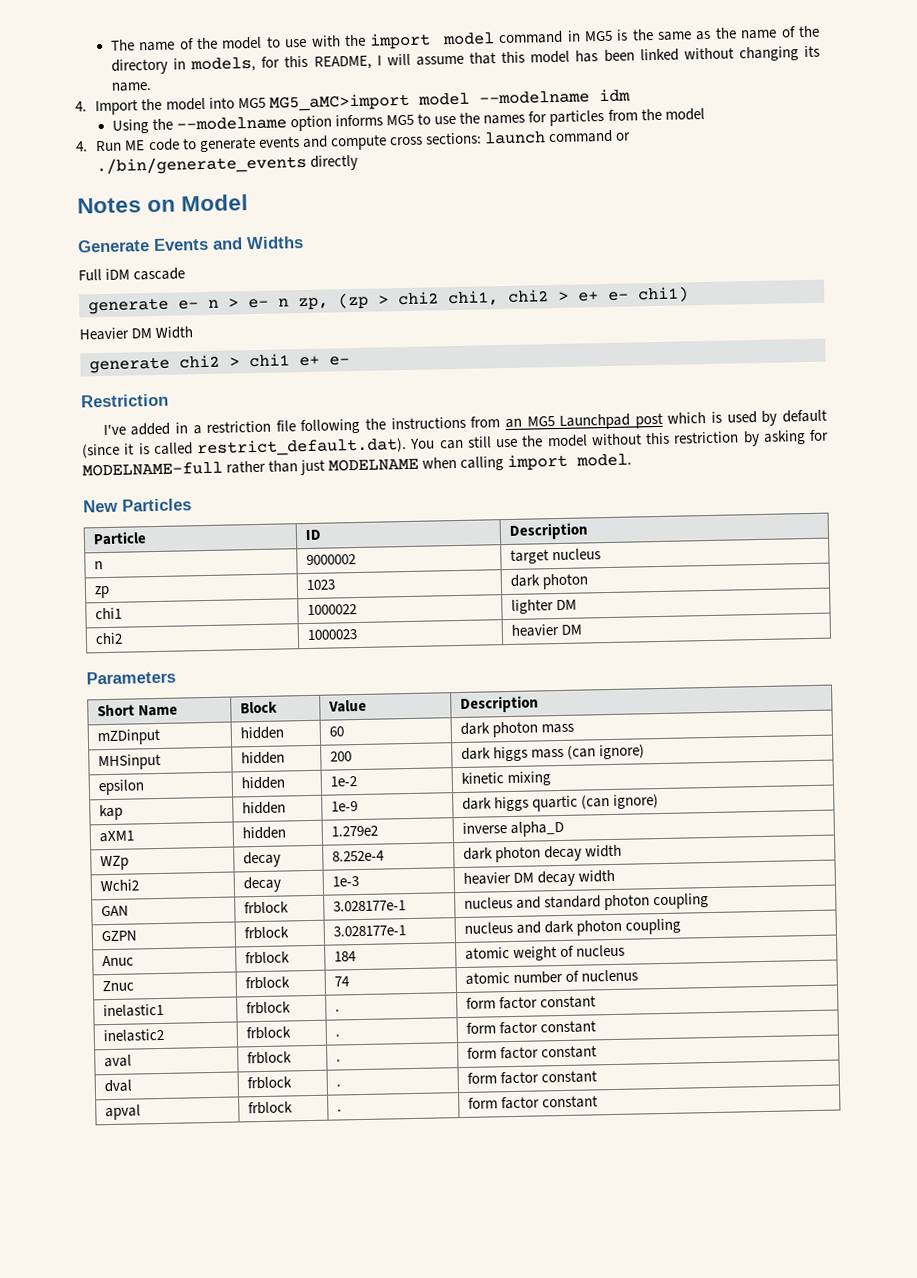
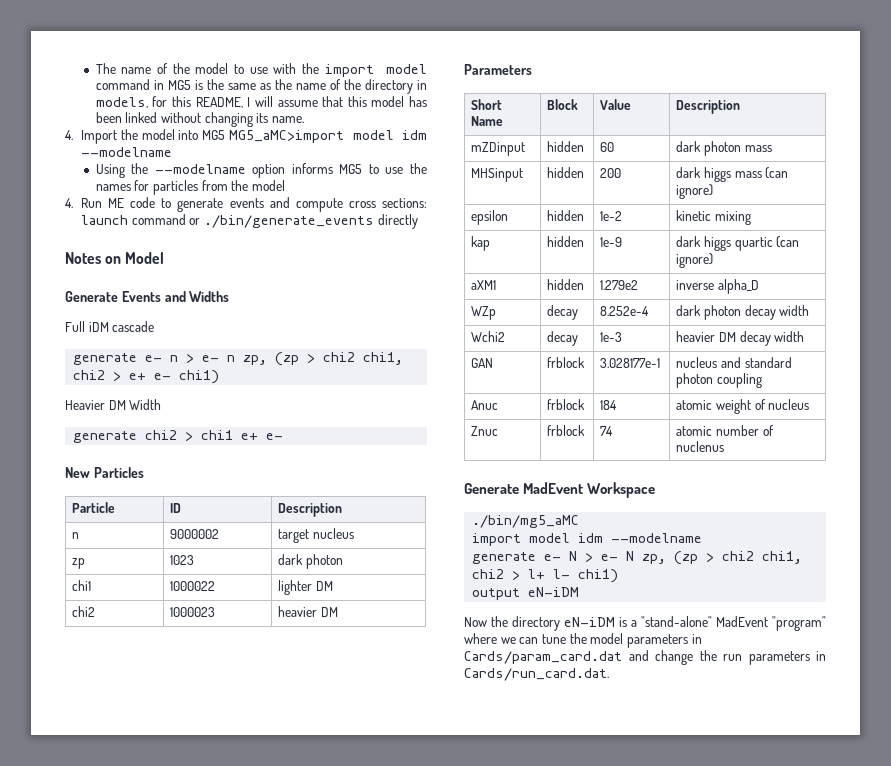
- 4. Import the model into MG5 MG5_aMC>import model --modelname idm
+ 4. Import the model into MG5 MG5_aMC>import model idm --modelname
- Restriction
- I've added in a restriction file following the instructions from an MG5 Launchpad post which is used by default (since it is called restrict_default.dat). You can still use the model without this restriction by asking for MODELNAME-full rather than just MODELNAME when calling import model.
- GZPN | frblock | 3.028177e-1 | nucleus and dark photon coupling
- inelastic1 | frblock | . | form factor constant
- inelastic2 | frblock | . | form factor constant
- aval | frblock | . | form factor constant
- dval | frblock | . | form factor constant
- apval | frblock | . | form factor constant
+ Generate MadEvent Workspace
+ ./bin/mg5_aMC
+ import model idm --modelname
+ generate e- N > e- N zp, (zp > chi2 chi1, chi2 > l+ l- chi1)
+ output eN-iDM
+ Now the directory eN-iDM is a "stand-alone" MadEvent "program" where we can tune the model parameters in Cards/param_card.dat and change the run parameters in Cards/run_card.dat.

